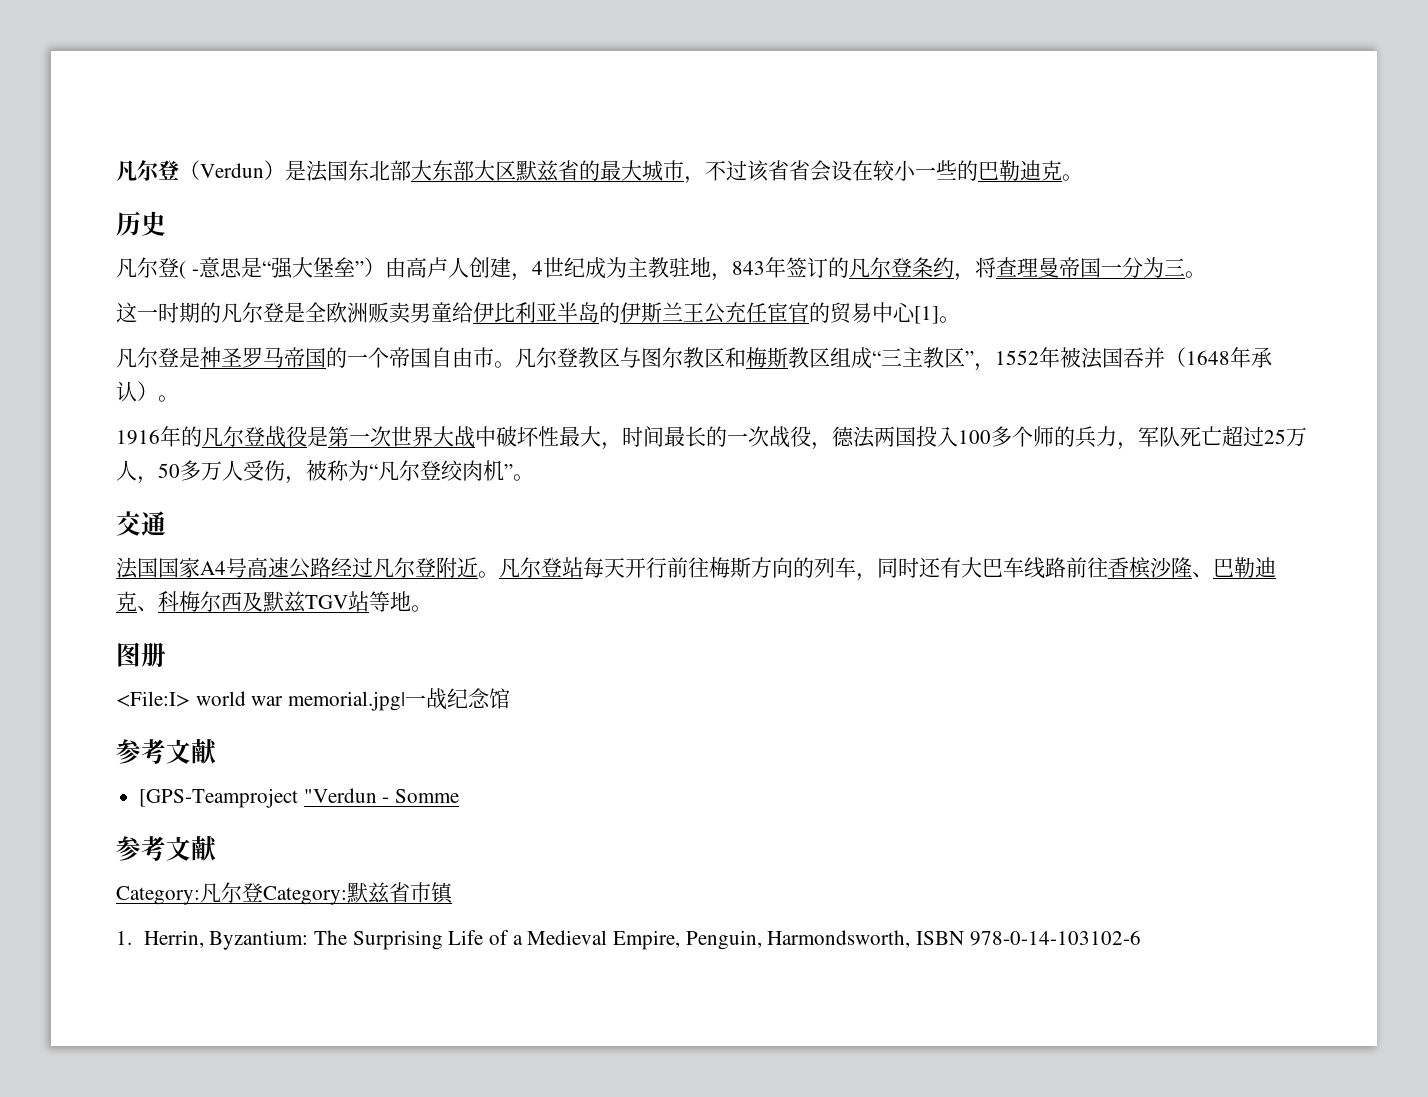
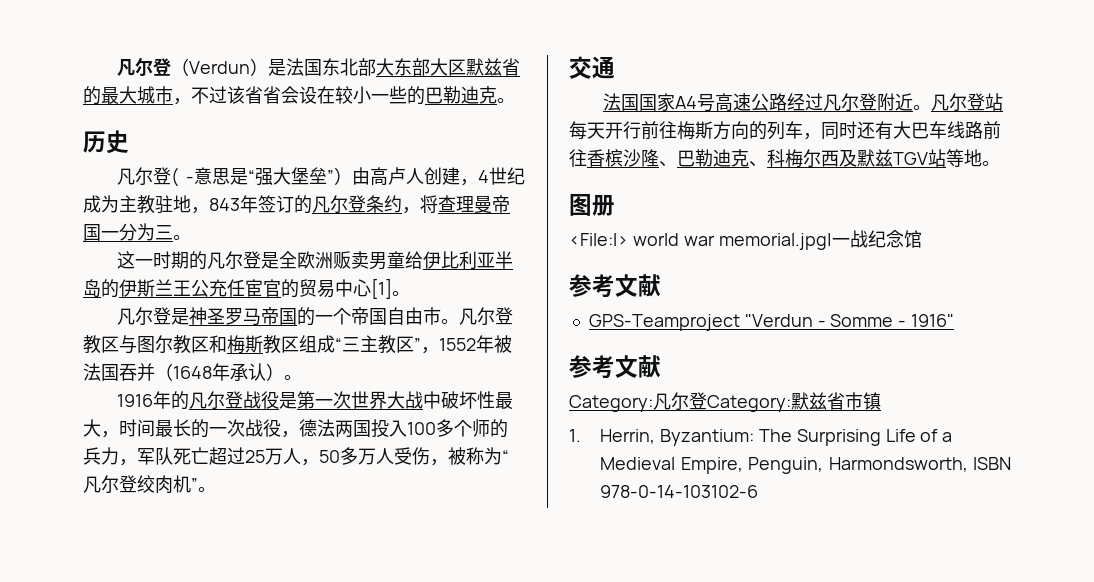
- [GPS-Teamproject "Verdun - Somme
+ GPS-Teamproject "Verdun - Somme - 1916"

